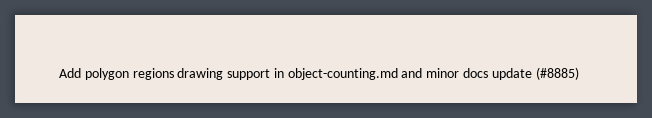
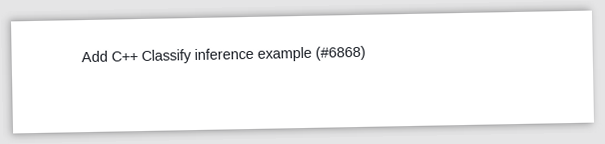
- Add polygon regions drawing support in object-counting.md and minor docs update (#8885)
+ Add C++ Classify inference example (#6868)

